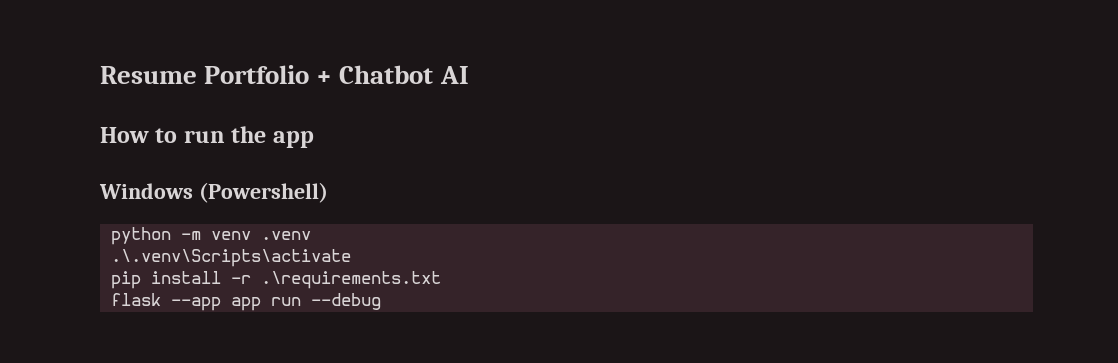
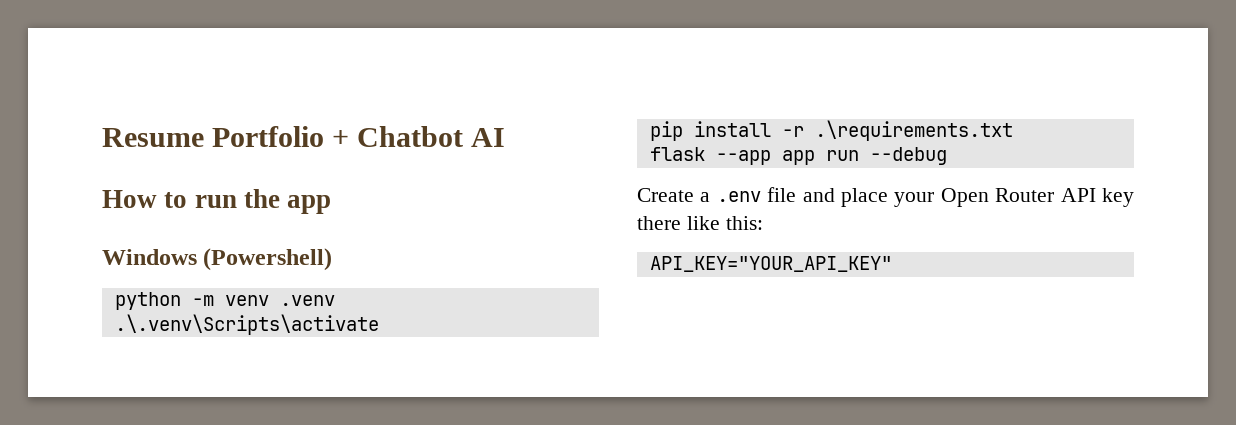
+ Create a .env file and place your Open Router API key there like this:
+ API_KEY="YOUR_API_KEY"

